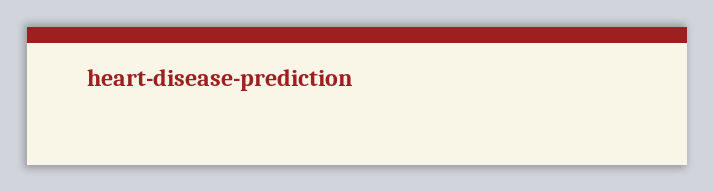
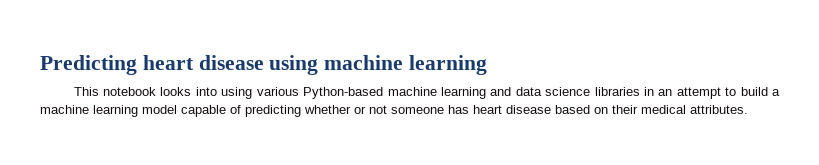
- heart-disease-prediction
+ Predicting heart disease using machine learning
+ This notebook looks into using various Python-based machine learning and data science libraries in an attempt to build a machine learning model capable of predicting whether or not someone has heart disease based on their medical attributes.

